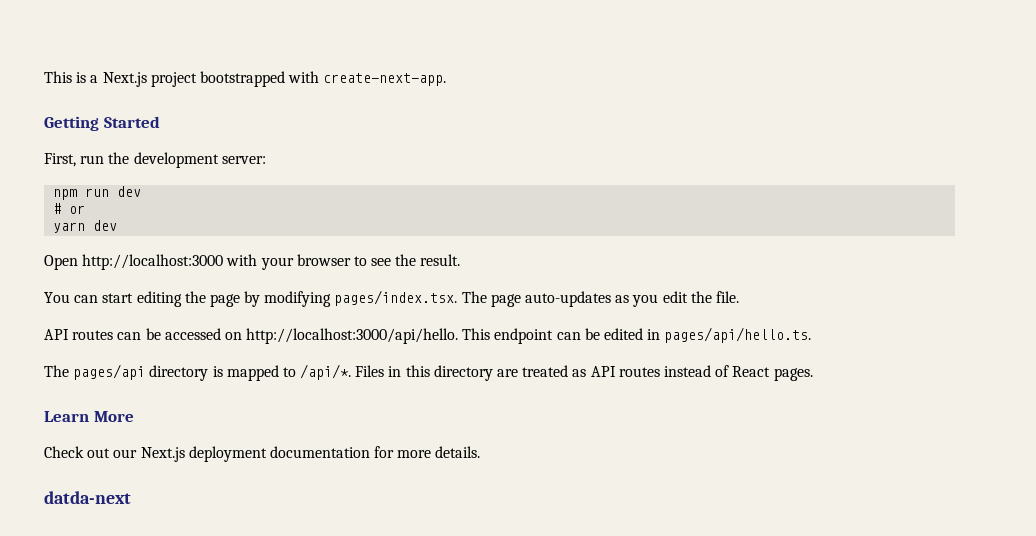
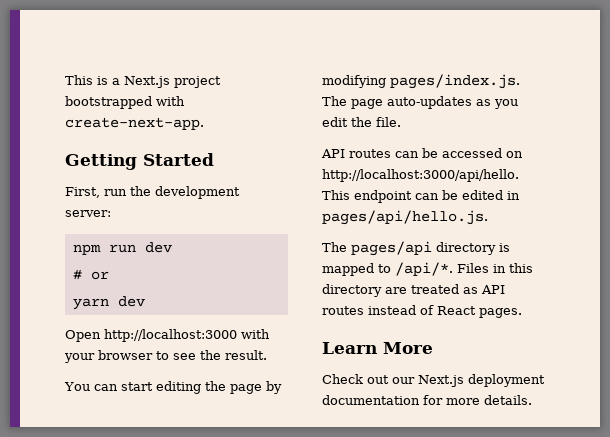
- You can start editing the page by modifying pages/index.tsx. The page auto-updates as you edit the file.
+ You can start editing the page by modifying pages/index.js. The page auto-updates as you edit the file.
- This endpoint can be edited in pages/api/hello.ts.
+ This endpoint can be edited in pages/api/hello.js.
- datda-next

